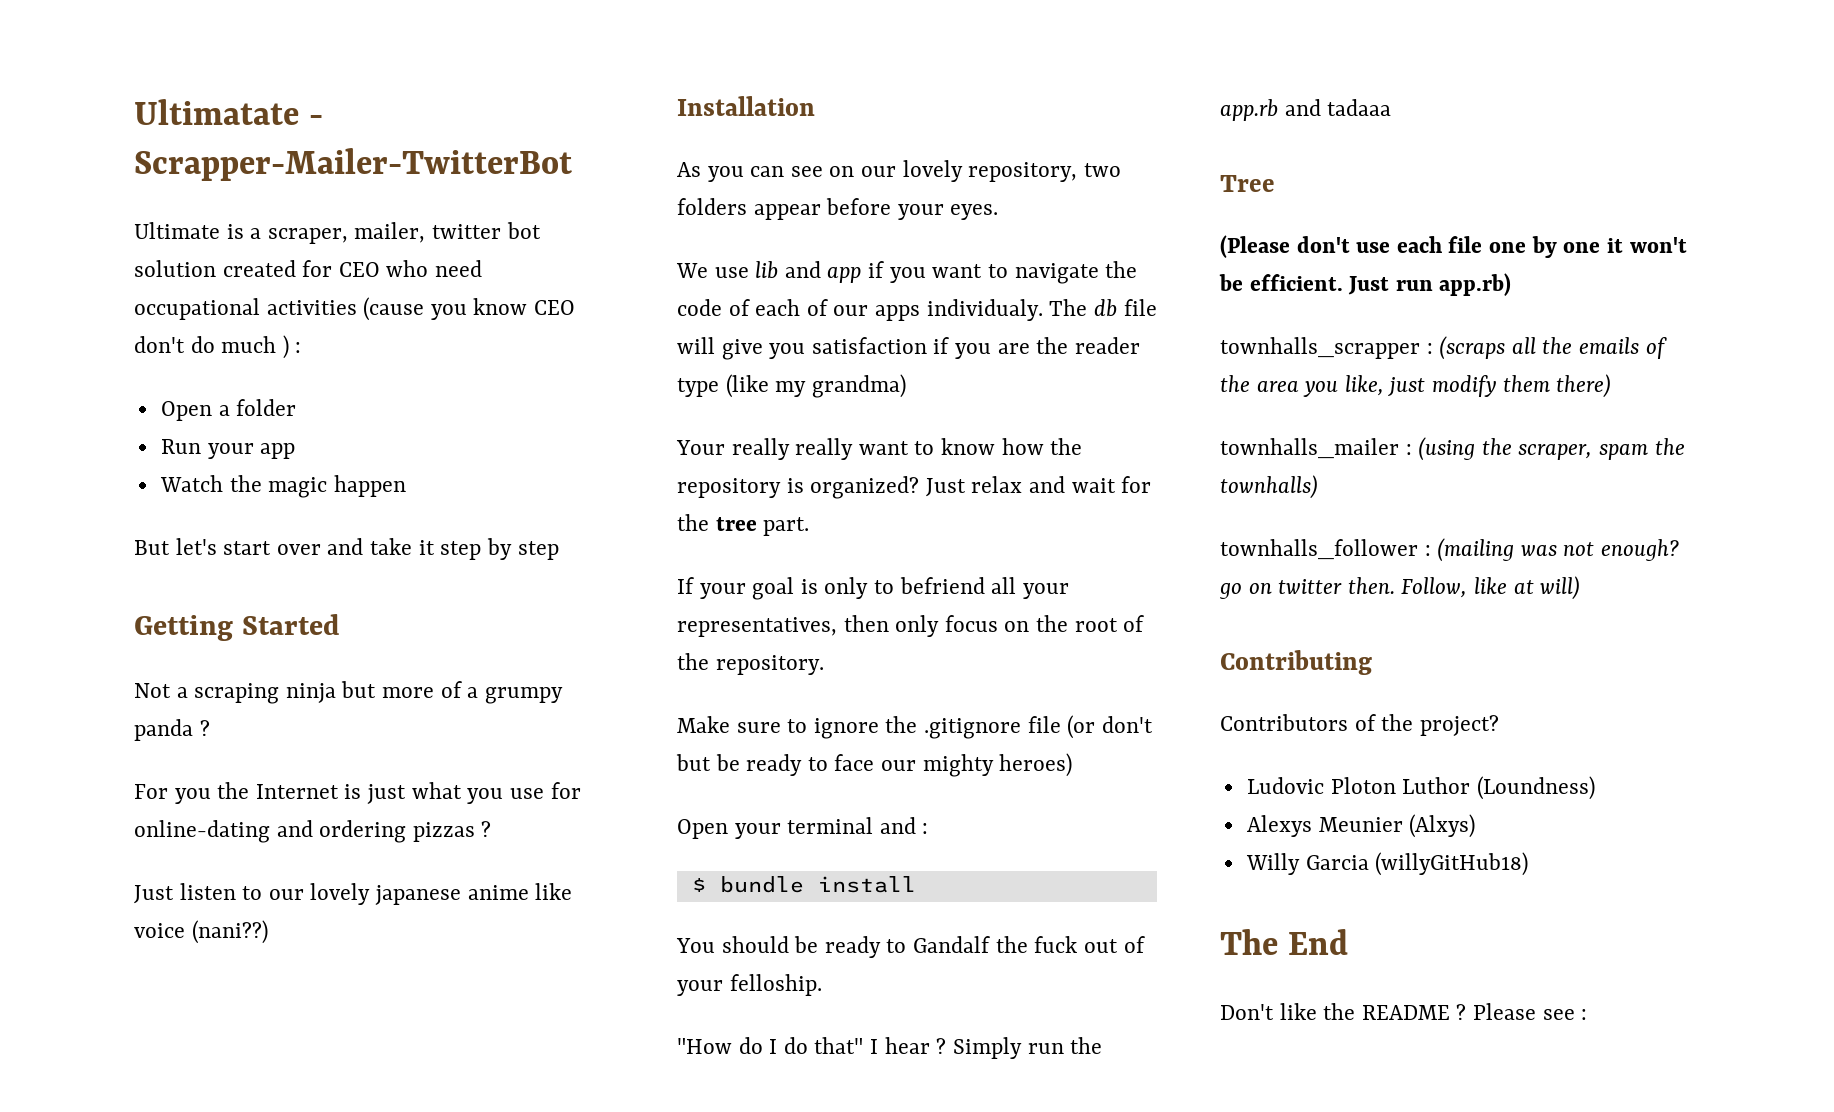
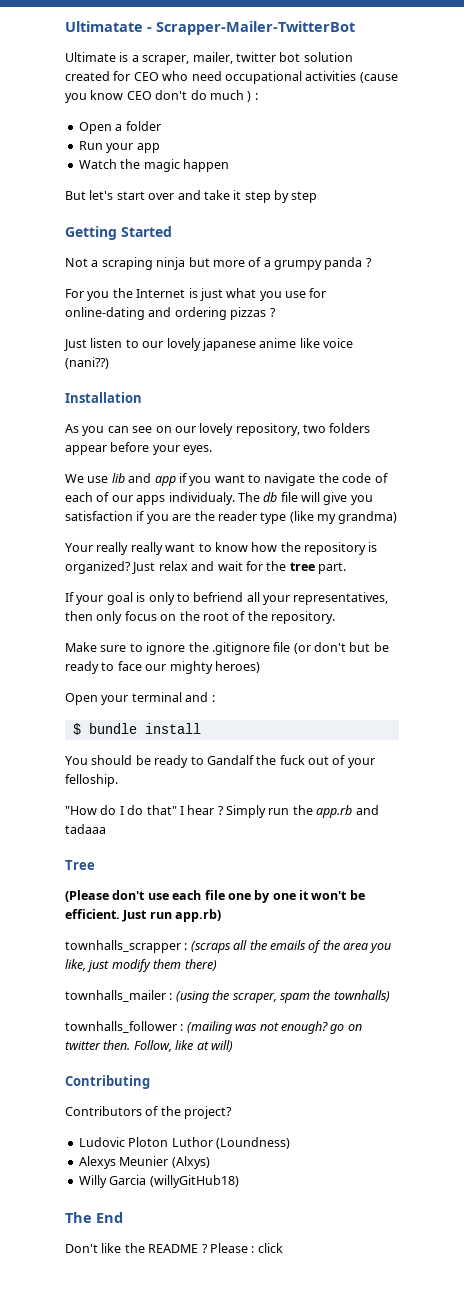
- Please see :
+ Please : click

